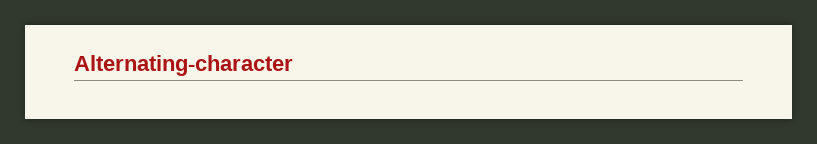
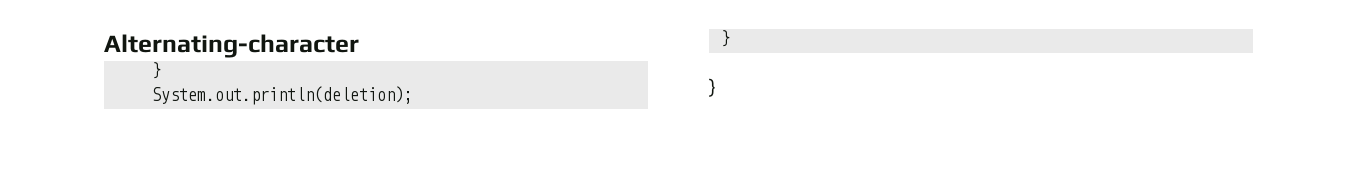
  Alternating-character
+ }
+ System.out.println(deletion);
+ }
+ }

